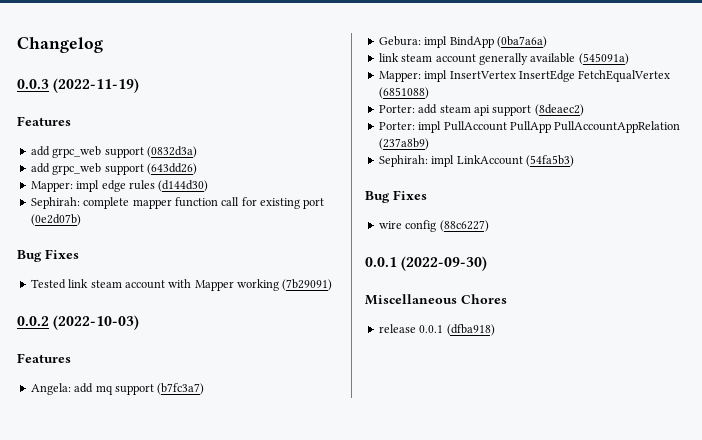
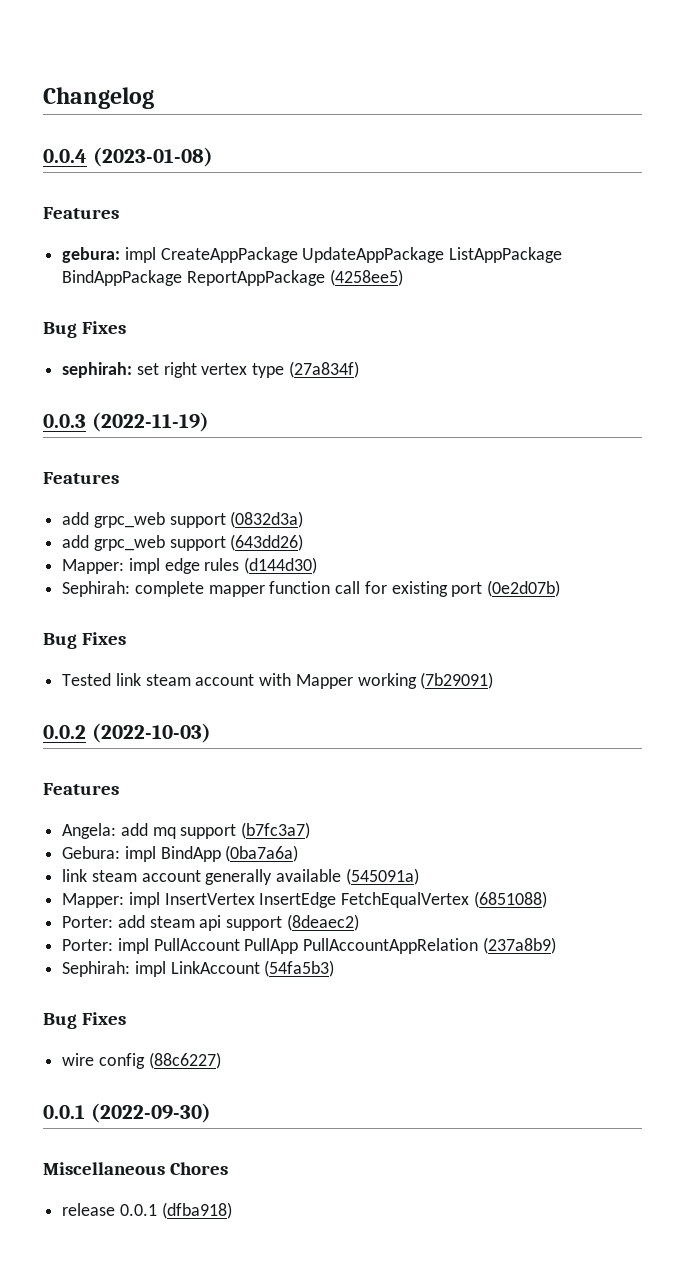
+ 0.0.4 (2023-01-08)
+ Features
+ gebura: impl CreateAppPackage UpdateAppPackage ListAppPackage BindAppPackage ReportAppPackage (4258ee5)
+ Bug Fixes
+ sephirah: set right vertex type (27a834f)

